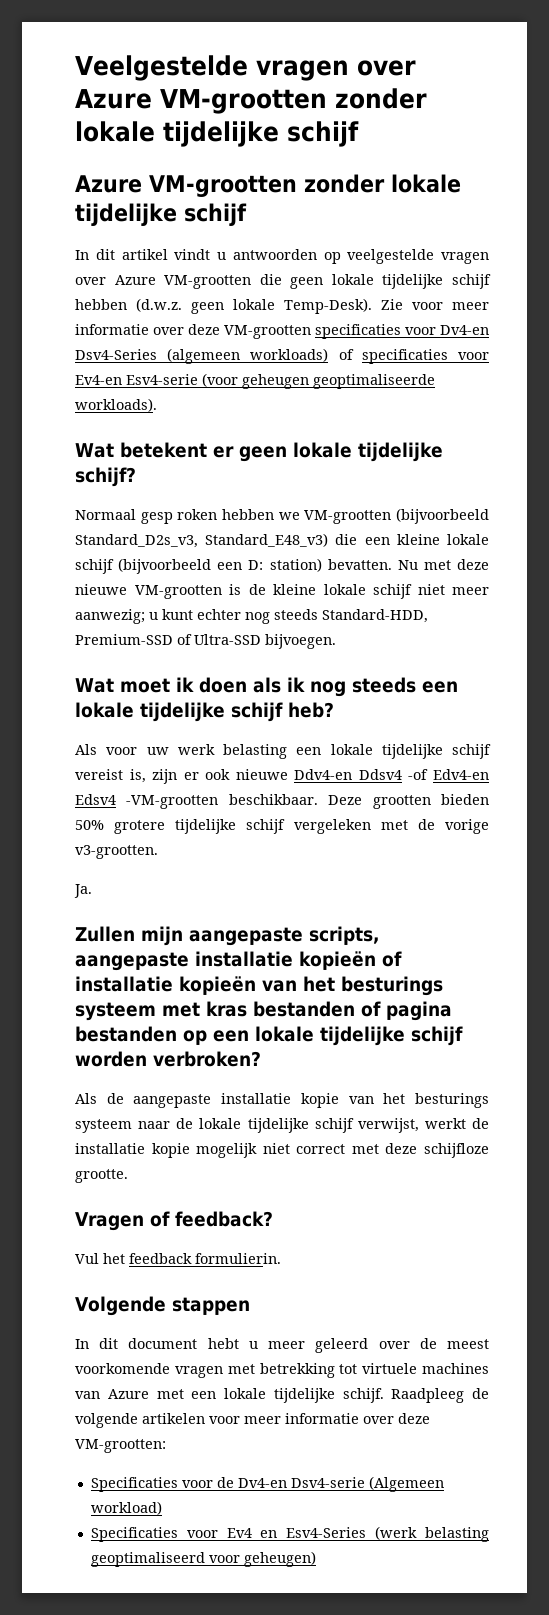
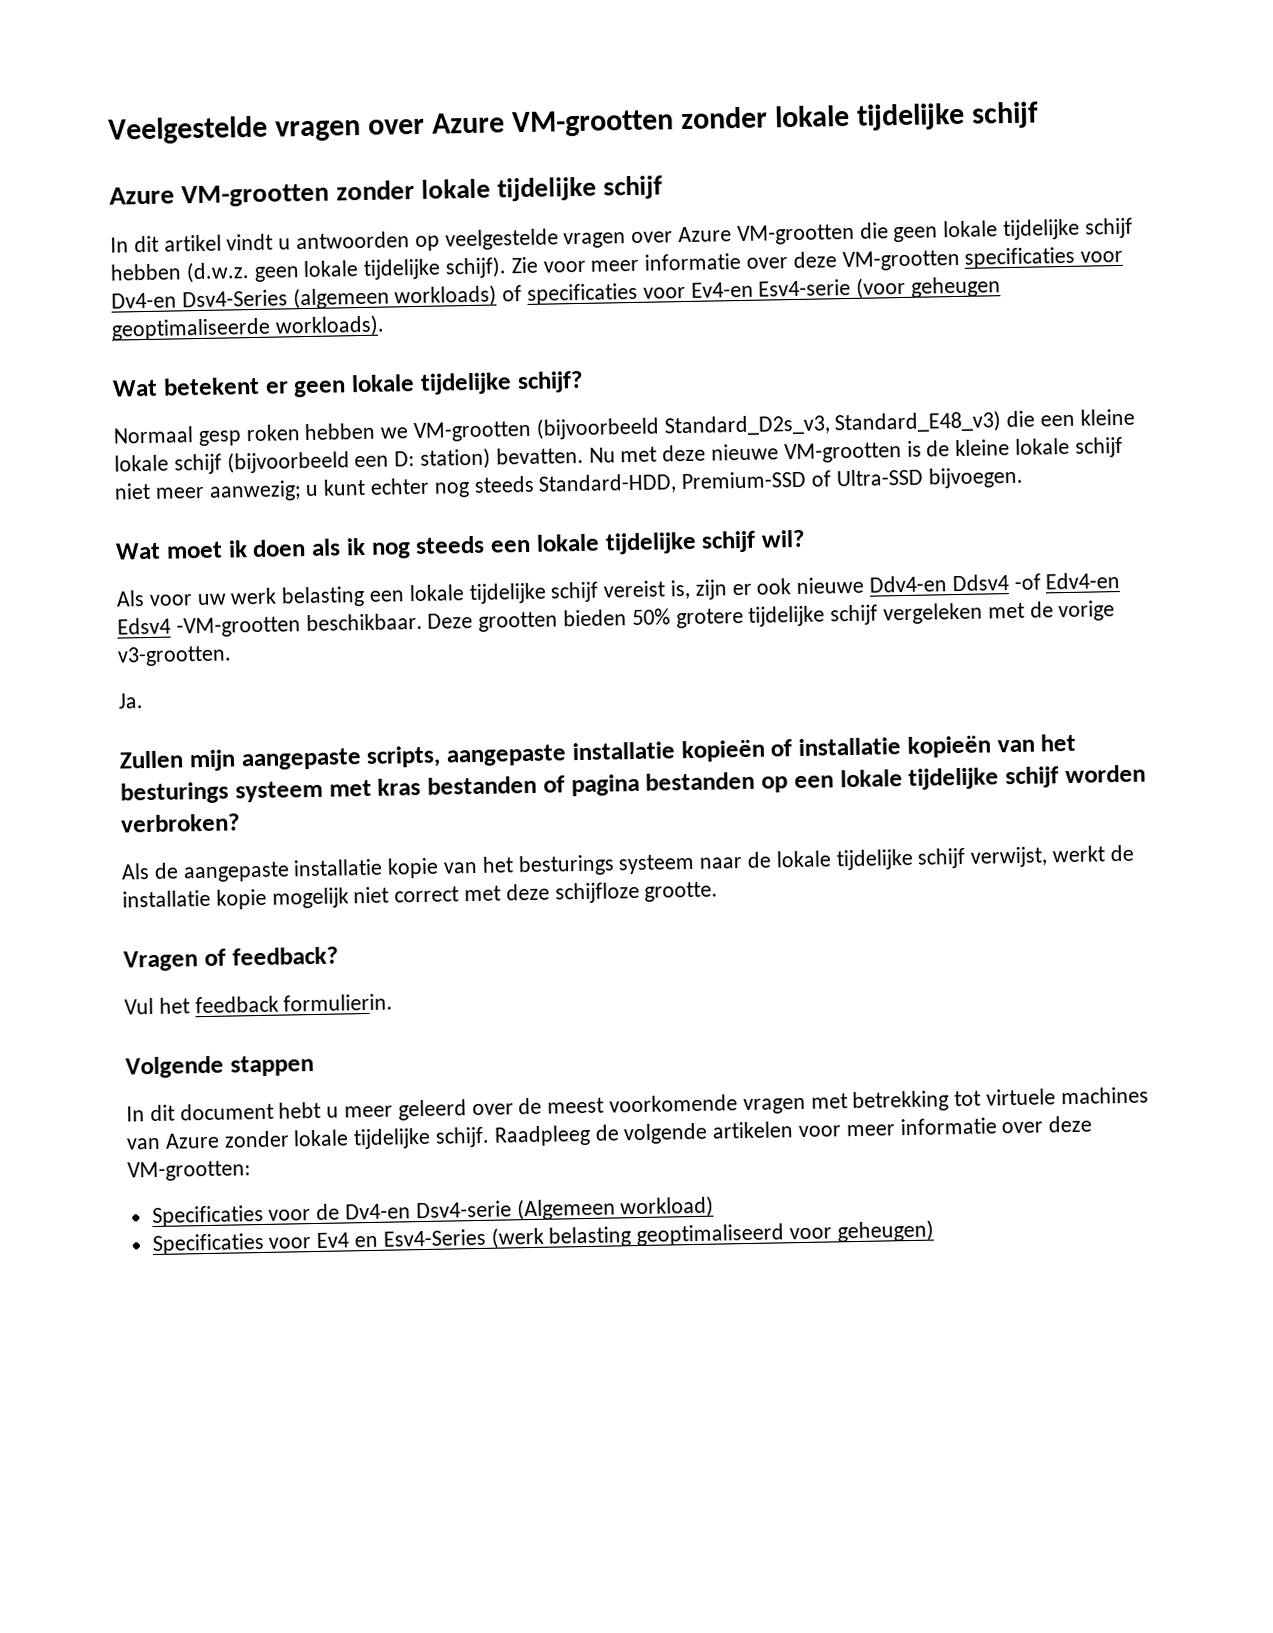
- In dit artikel vindt u antwoorden op veelgestelde vragen over Azure VM-grootten die geen lokale tijdelijke schijf hebben (d.w.z. geen lokale Temp-Desk).
+ In dit artikel vindt u antwoorden op veelgestelde vragen over Azure VM-grootten die geen lokale tijdelijke schijf hebben (d.w.z. geen lokale tijdelijke schijf).
- Wat moet ik doen als ik nog steeds een lokale tijdelijke schijf heb?
+ Wat moet ik doen als ik nog steeds een lokale tijdelijke schijf wil?
- In dit document hebt u meer geleerd over de meest voorkomende vragen met betrekking tot virtuele machines van Azure met een lokale tijdelijke schijf.
+ In dit document hebt u meer geleerd over de meest voorkomende vragen met betrekking tot virtuele machines van Azure zonder lokale tijdelijke schijf.

